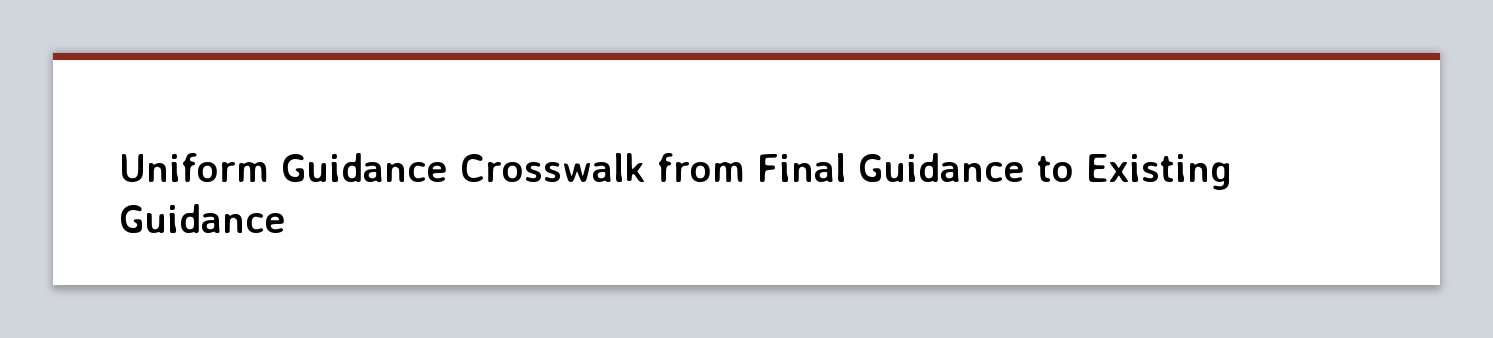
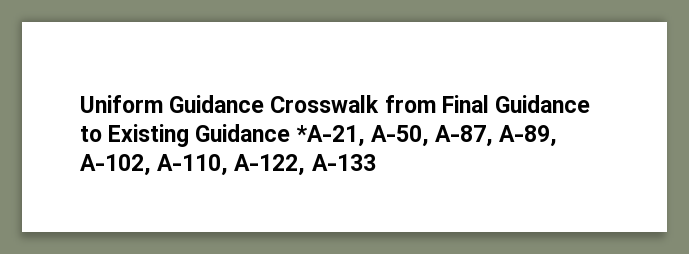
- Uniform Guidance Crosswalk from Final Guidance to Existing Guidance
+ Uniform Guidance Crosswalk from Final Guidance to Existing Guidance *A-21, A-50, A-87, A-89, A-102, A-110, A-122, A-133

